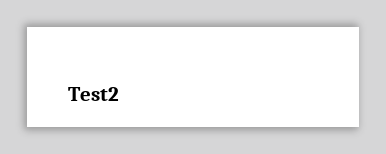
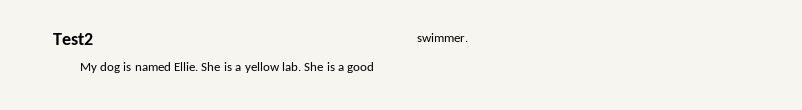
+ My dog is named Ellie. She is a yellow lab. She is a good swimmer.

